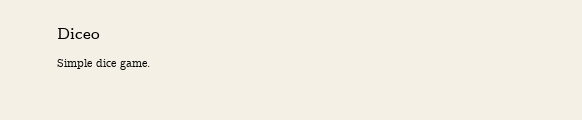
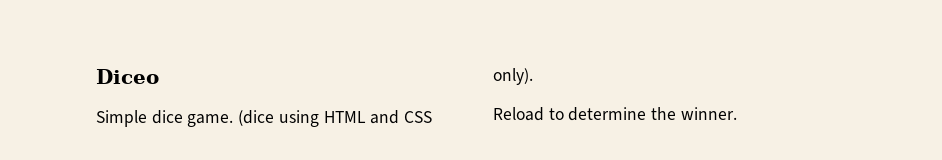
+ (dice using HTML and CSS only).
+ Reload to determine the winner.

